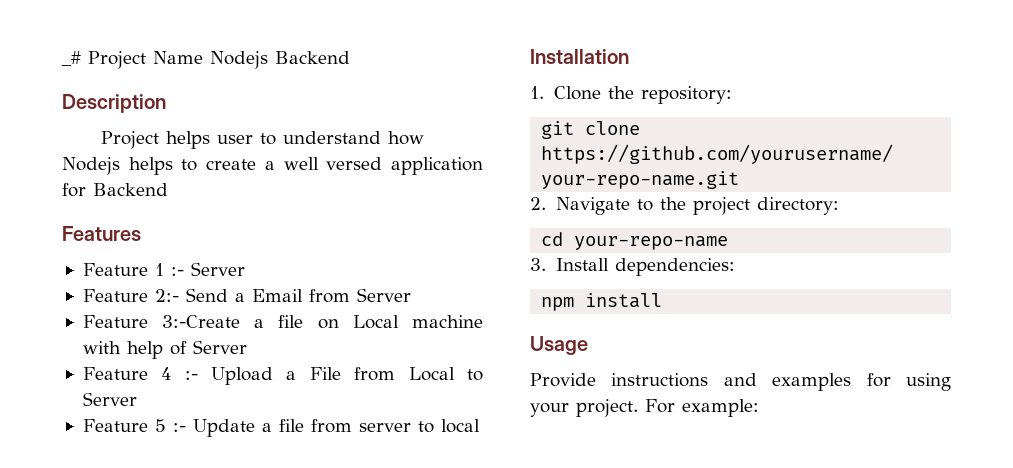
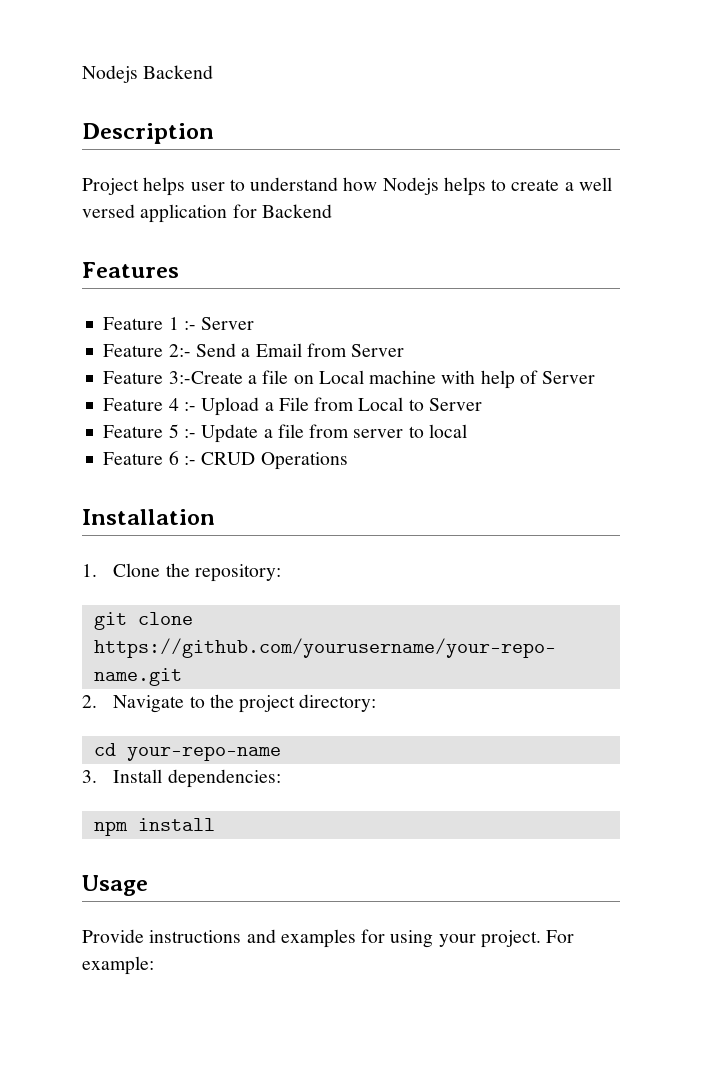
- _# Project Name Nodejs Backend
+ Nodejs Backend
+ Feature 6 :- CRUD Operations

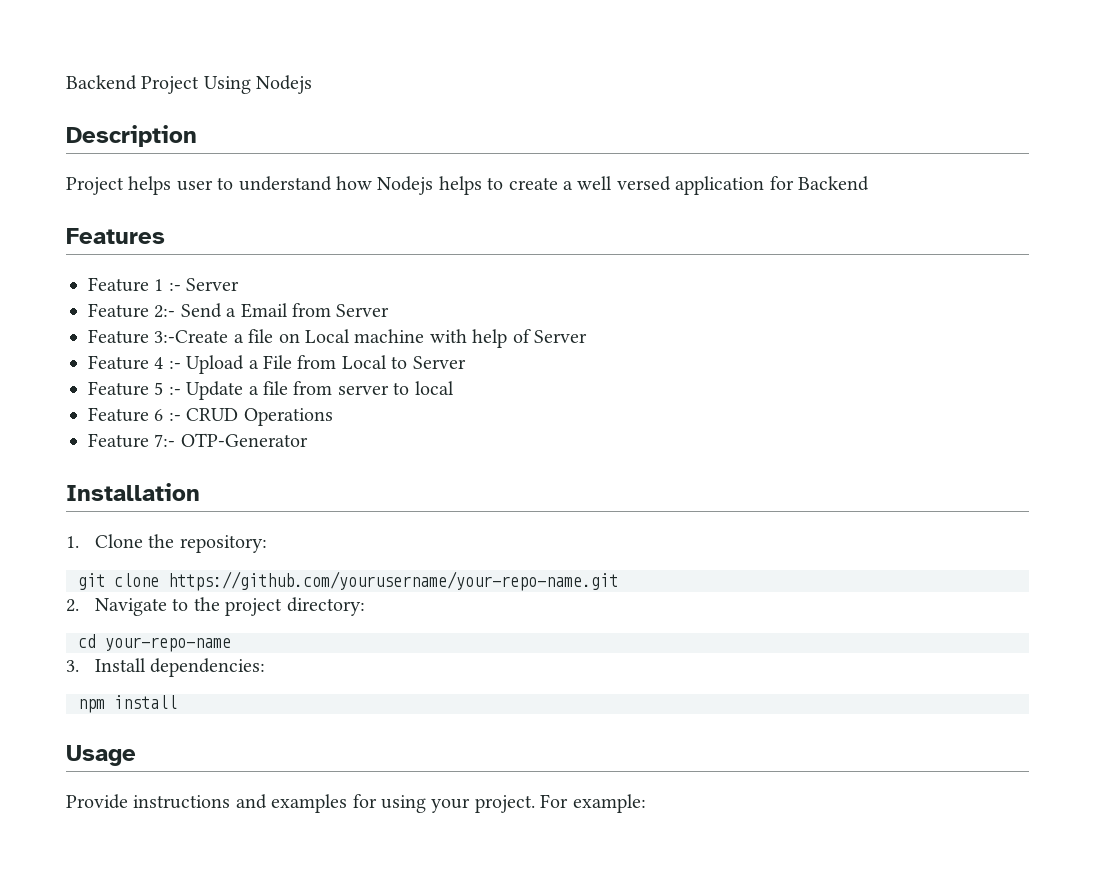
- Nodejs Backend
+ Backend Project Using Nodejs
+ Feature 7:- OTP-Generator

